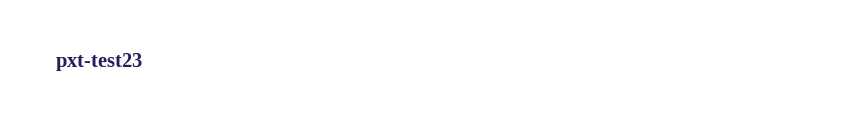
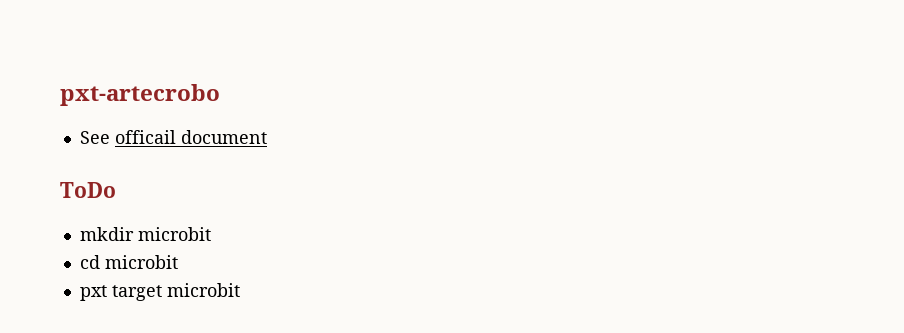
- pxt-test23
+ pxt-artecrobo
+ See officail document
+ ToDo
+ mkdir microbit
+ cd microbit
+ pxt target microbit

